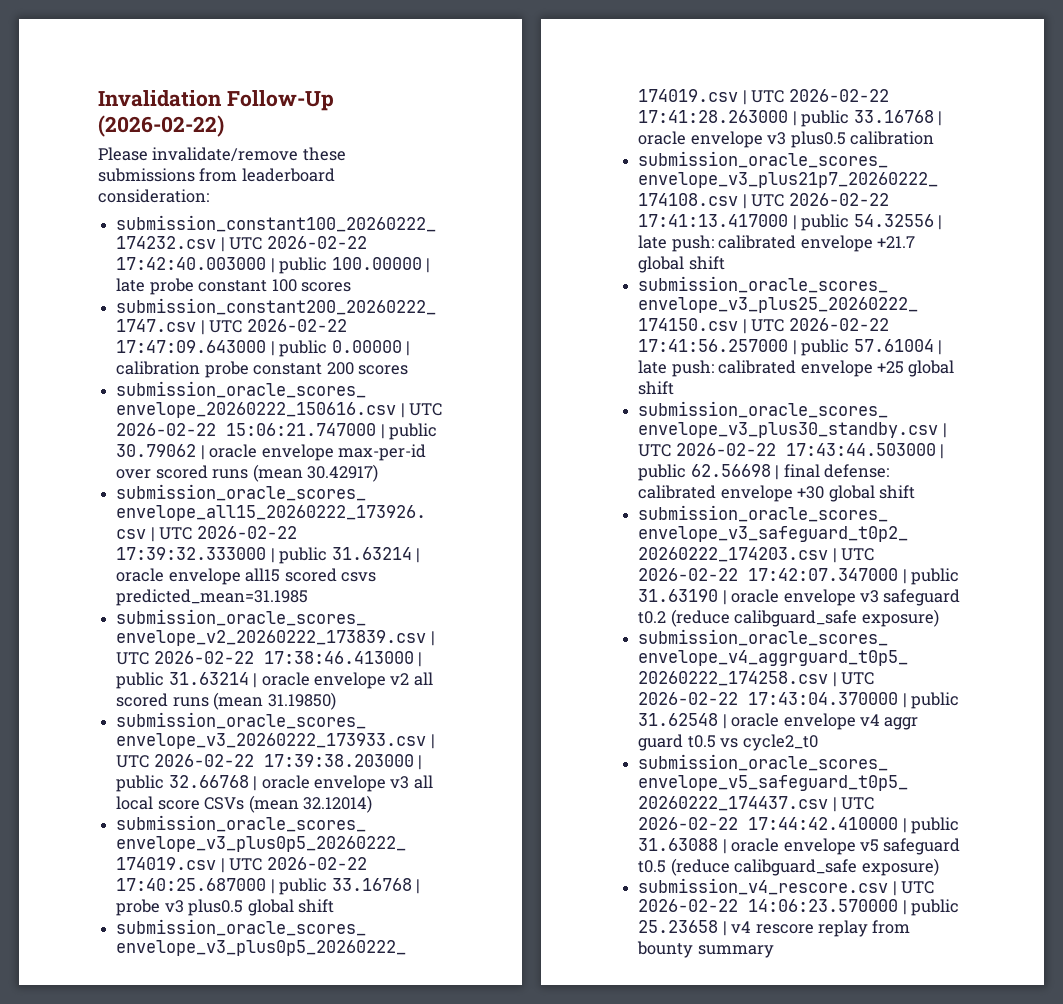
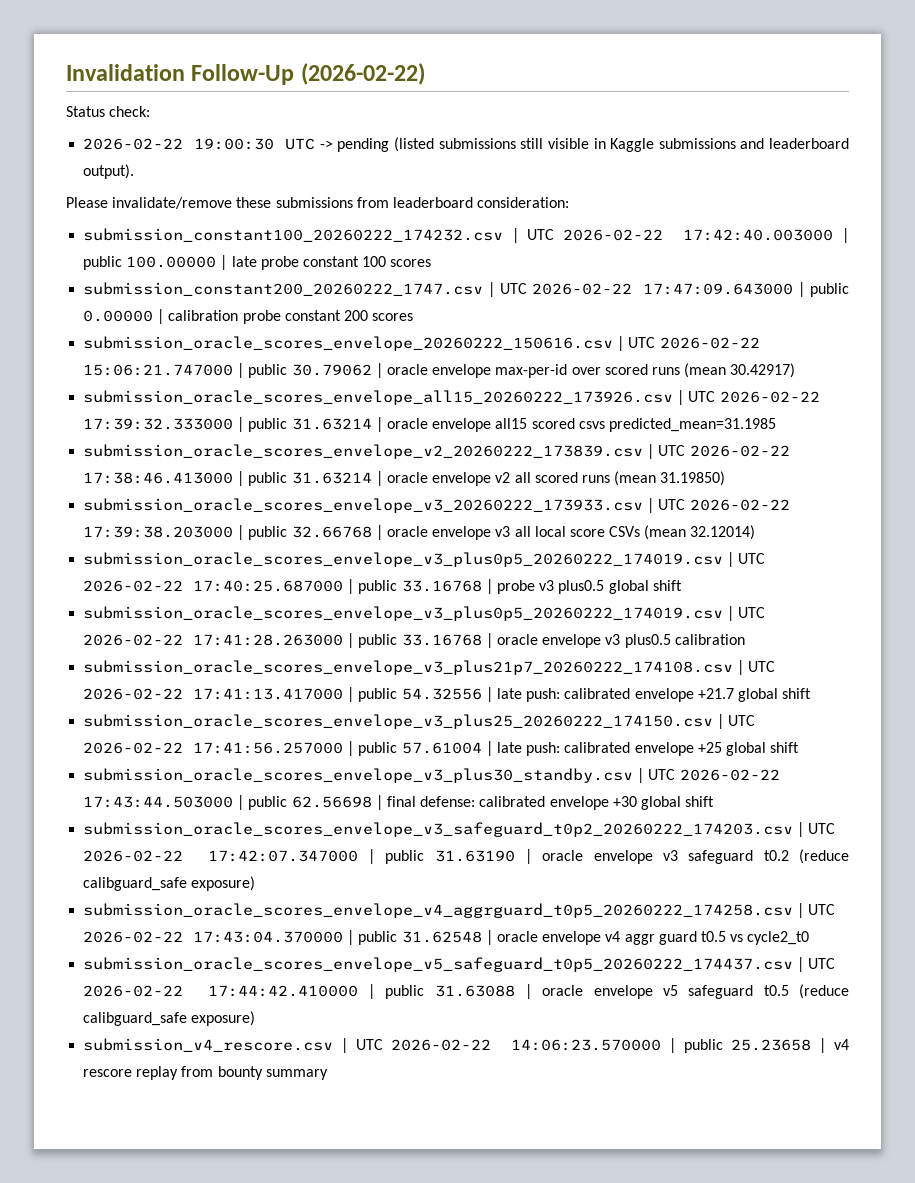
+ Status check:
+ 2026-02-22 19:00:30 UTC -> pending (listed submissions still visible in Kaggle submissions and leaderboard output).

